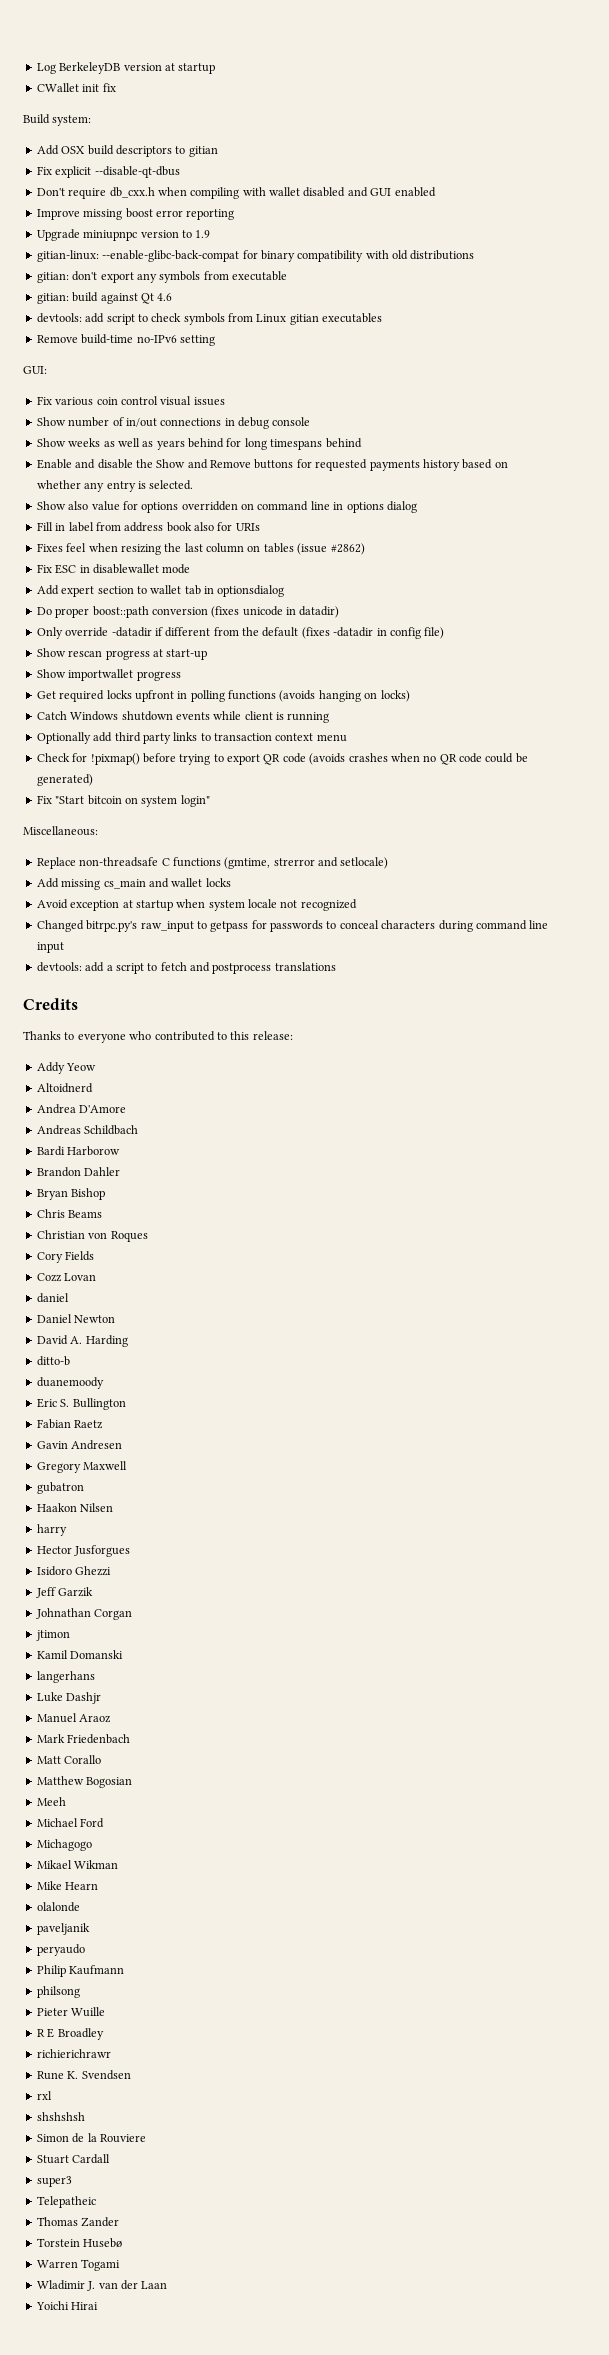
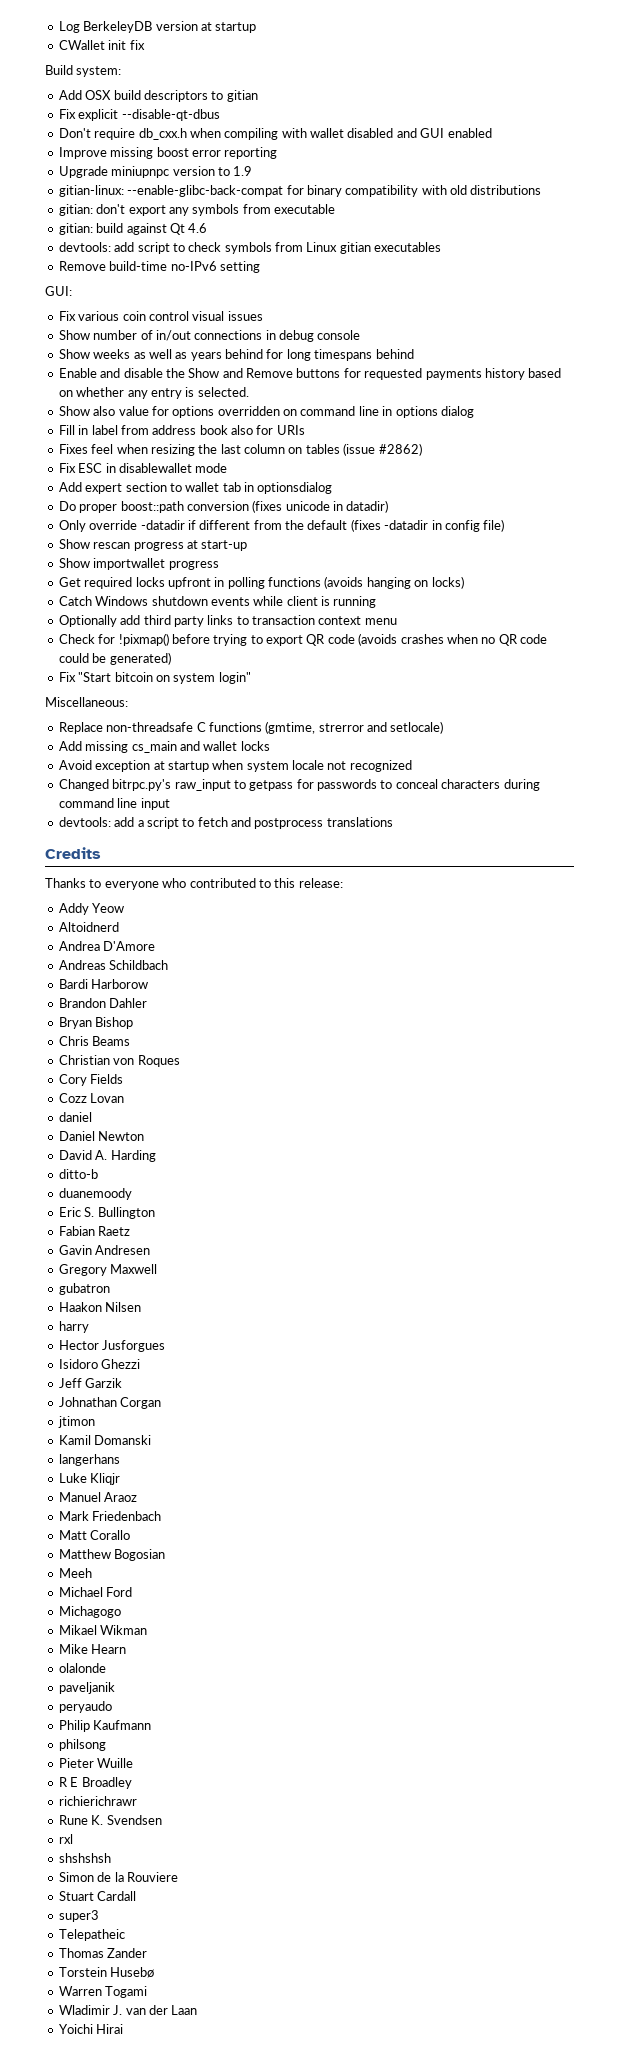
- Luke Dashjr
+ Luke Kliqjr

